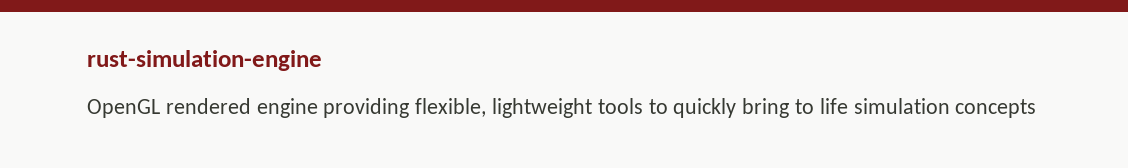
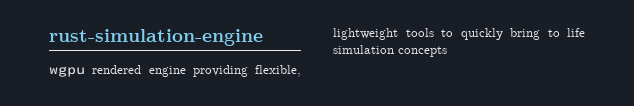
- OpenGL rendered engine providing flexible, lightweight tools to quickly bring to life simulation concepts
+ wgpu rendered engine providing flexible, lightweight tools to quickly bring to life simulation concepts

